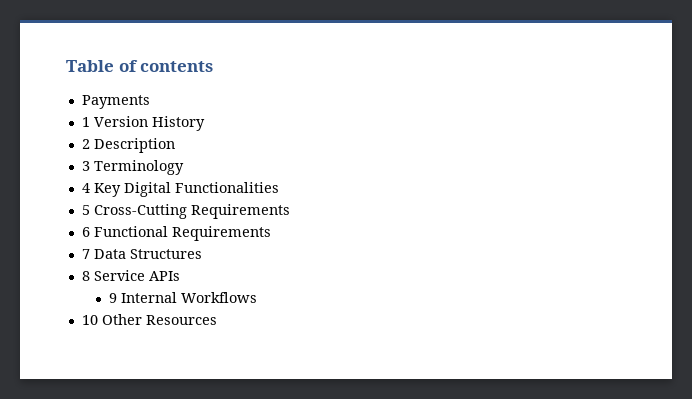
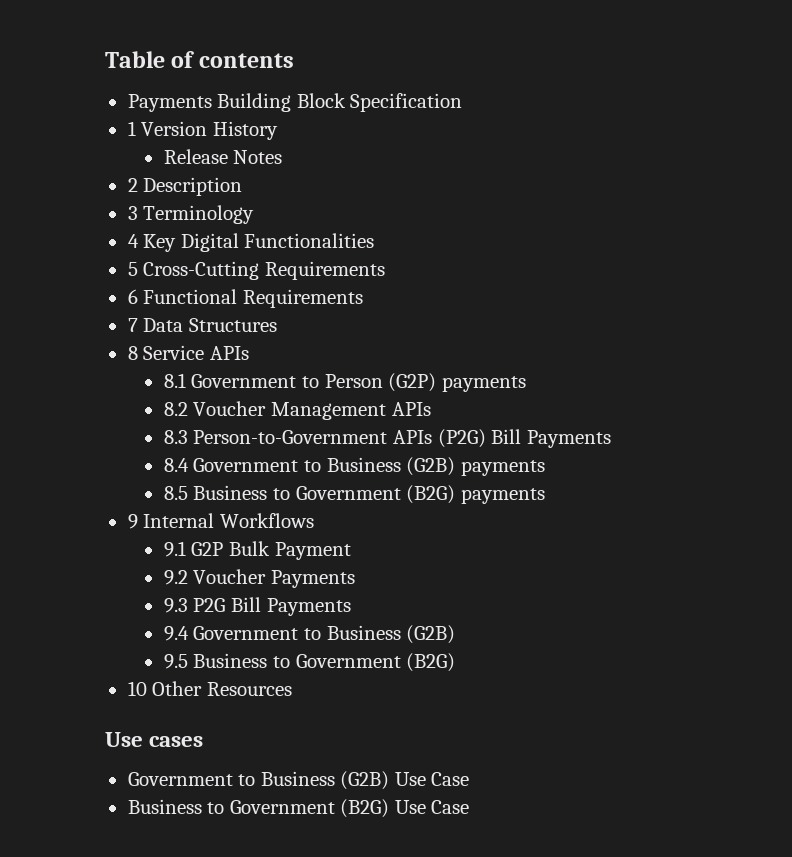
- Payments
+ Payments Building Block Specification
+ Release Notes
+ 8.1 Government to Person (G2P) payments
+ 8.2 Voucher Management APIs
+ 8.3 Person-to-Government APIs (P2G) Bill Payments
+ 8.4 Government to Business (G2B) payments
+ 8.5 Business to Government (B2G) payments
  9 Internal Workflows
+ 9.1 G2P Bulk Payment
+ 9.2 Voucher Payments
+ 9.3 P2G Bill Payments
+ 9.4 Government to Business (G2B)
+ 9.5 Business to Government (B2G)
  10 Other Resources
+ Use cases
+ Government to Business (G2B) Use Case
+ Business to Government (B2G) Use Case

